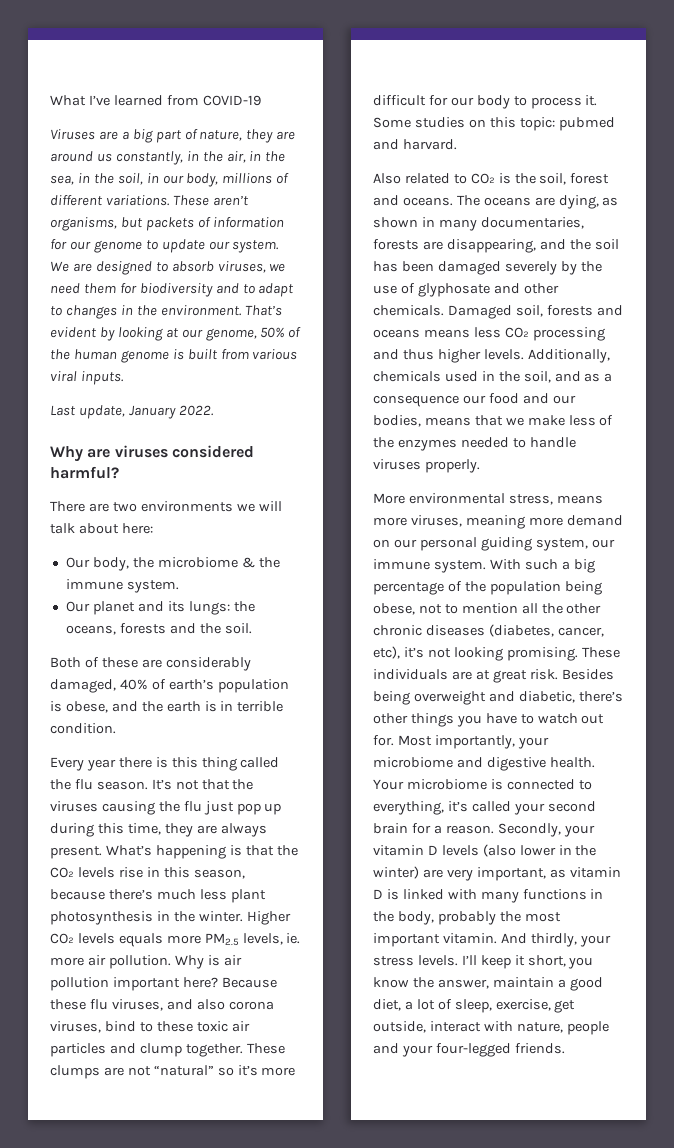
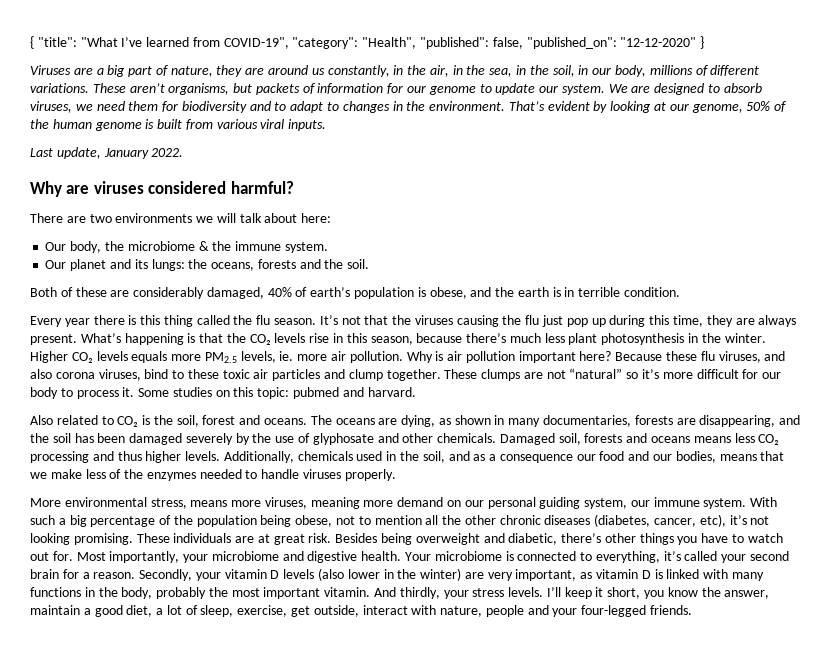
- What I’ve learned from COVID-19
+ { "title": "What I’ve learned from COVID-19", "category": "Health", "published": false, "published_on": "12-12-2020" }

